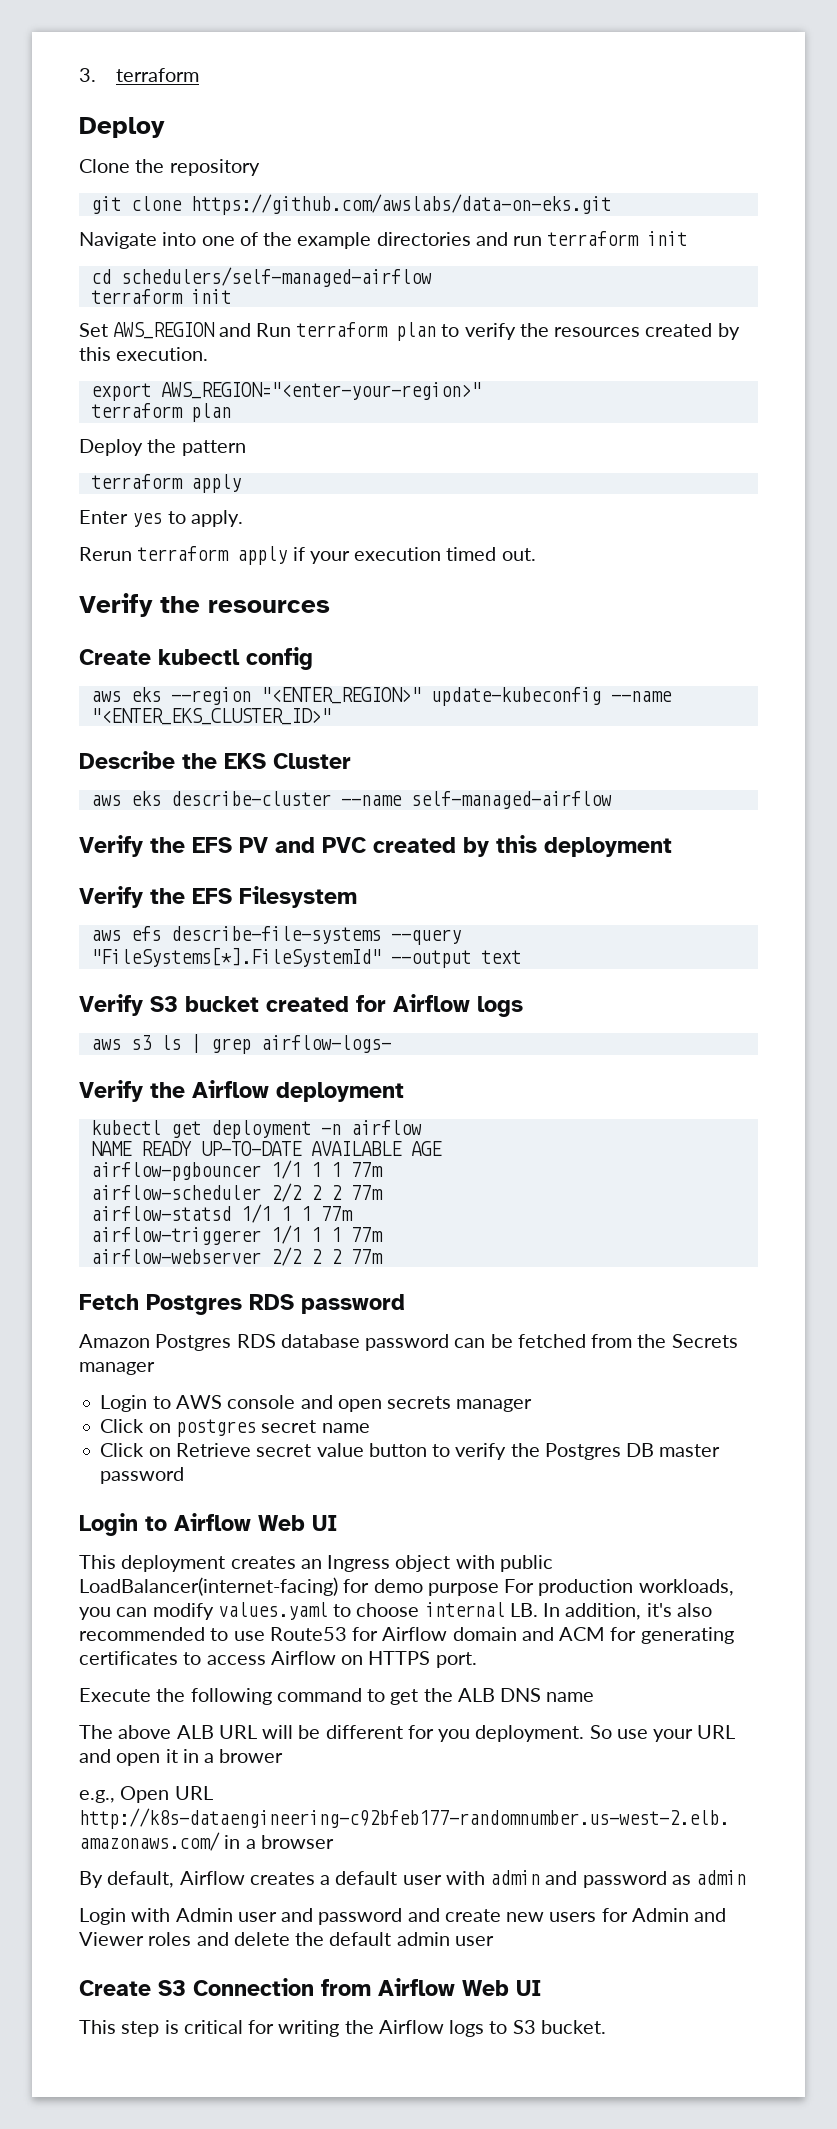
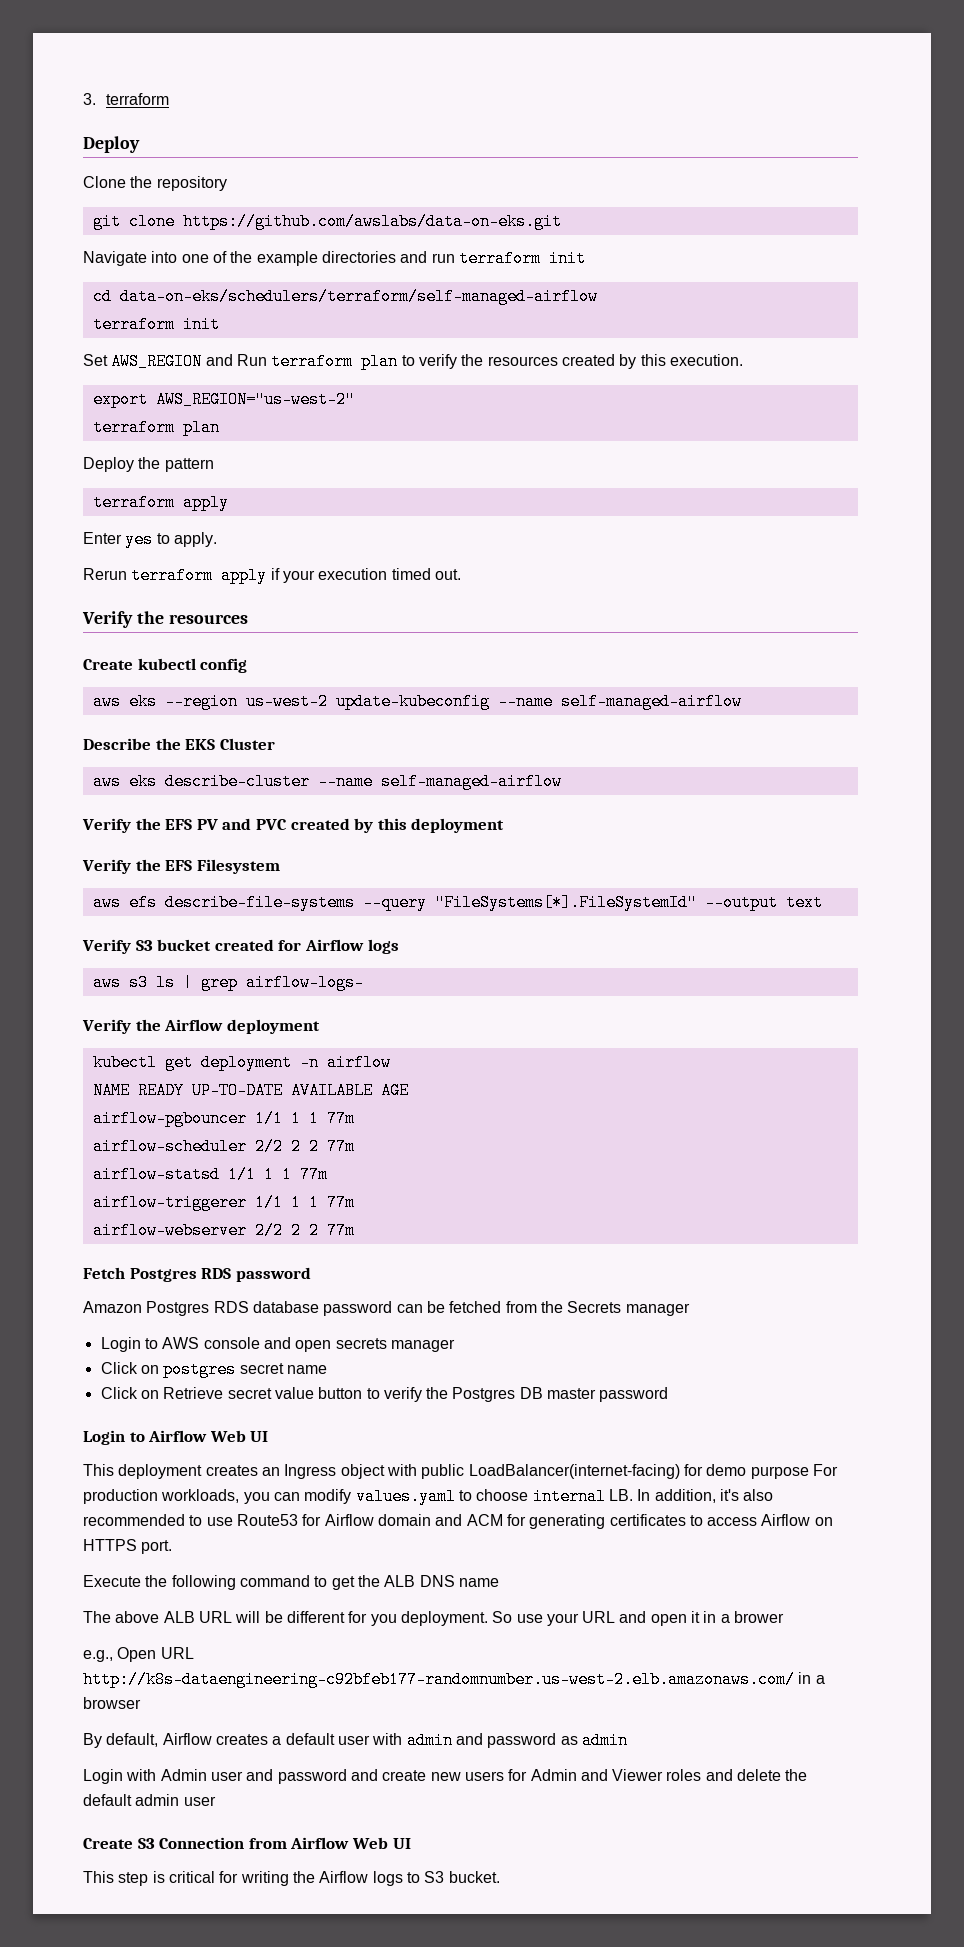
- cd schedulers/self-managed-airflow
+ cd data-on-eks/schedulers/terraform/self-managed-airflow
- export AWS_REGION="<enter-your-region>"
+ export AWS_REGION="us-west-2"
- aws eks --region "<ENTER_REGION>" update-kubeconfig --name "<ENTER_EKS_CLUSTER_ID>"
+ aws eks --region us-west-2 update-kubeconfig --name self-managed-airflow

